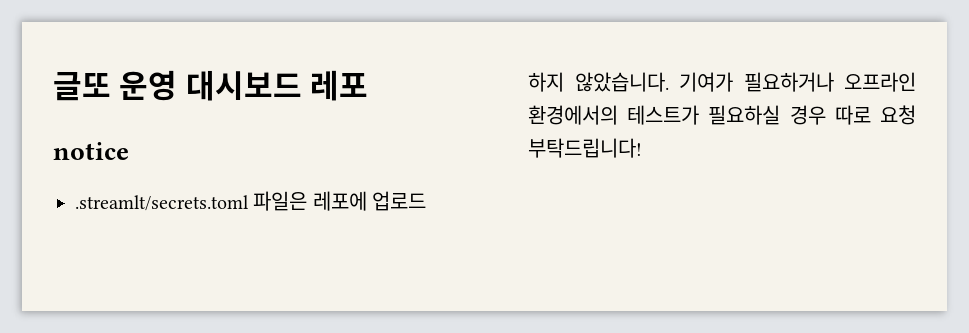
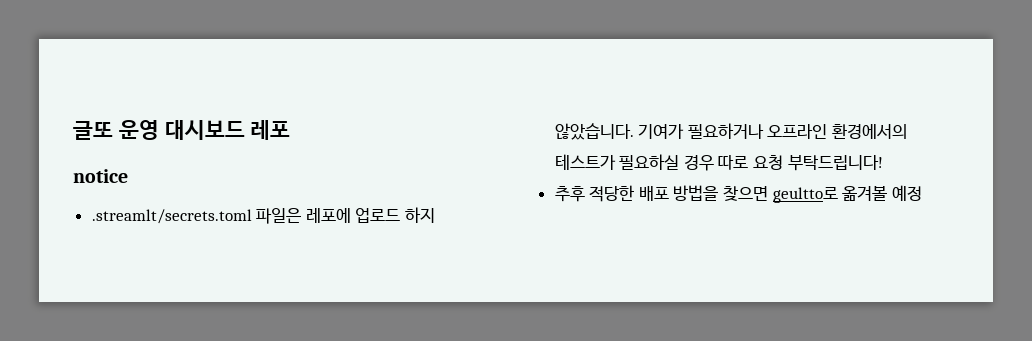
+ 추후 적당한 배포 방법을 찾으면 geultto로 옮겨볼 예정

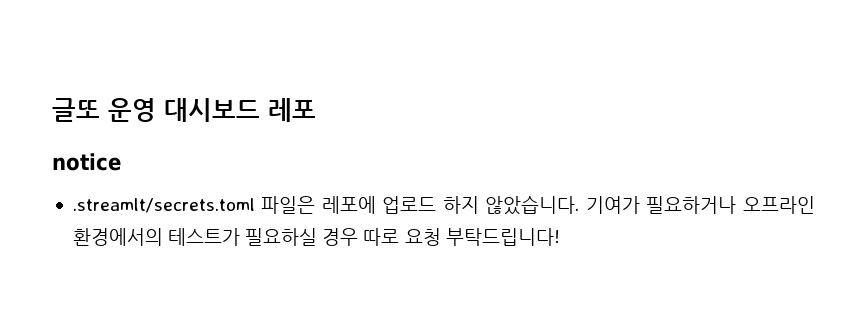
- 추후 적당한 배포 방법을 찾으면 geultto로 옮겨볼 예정

